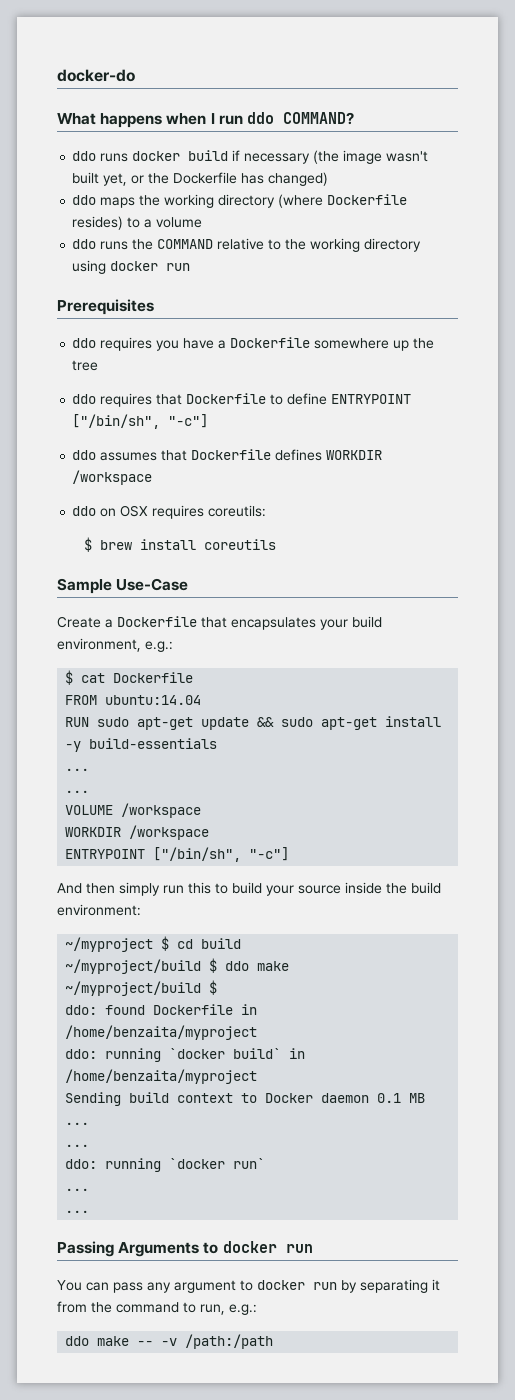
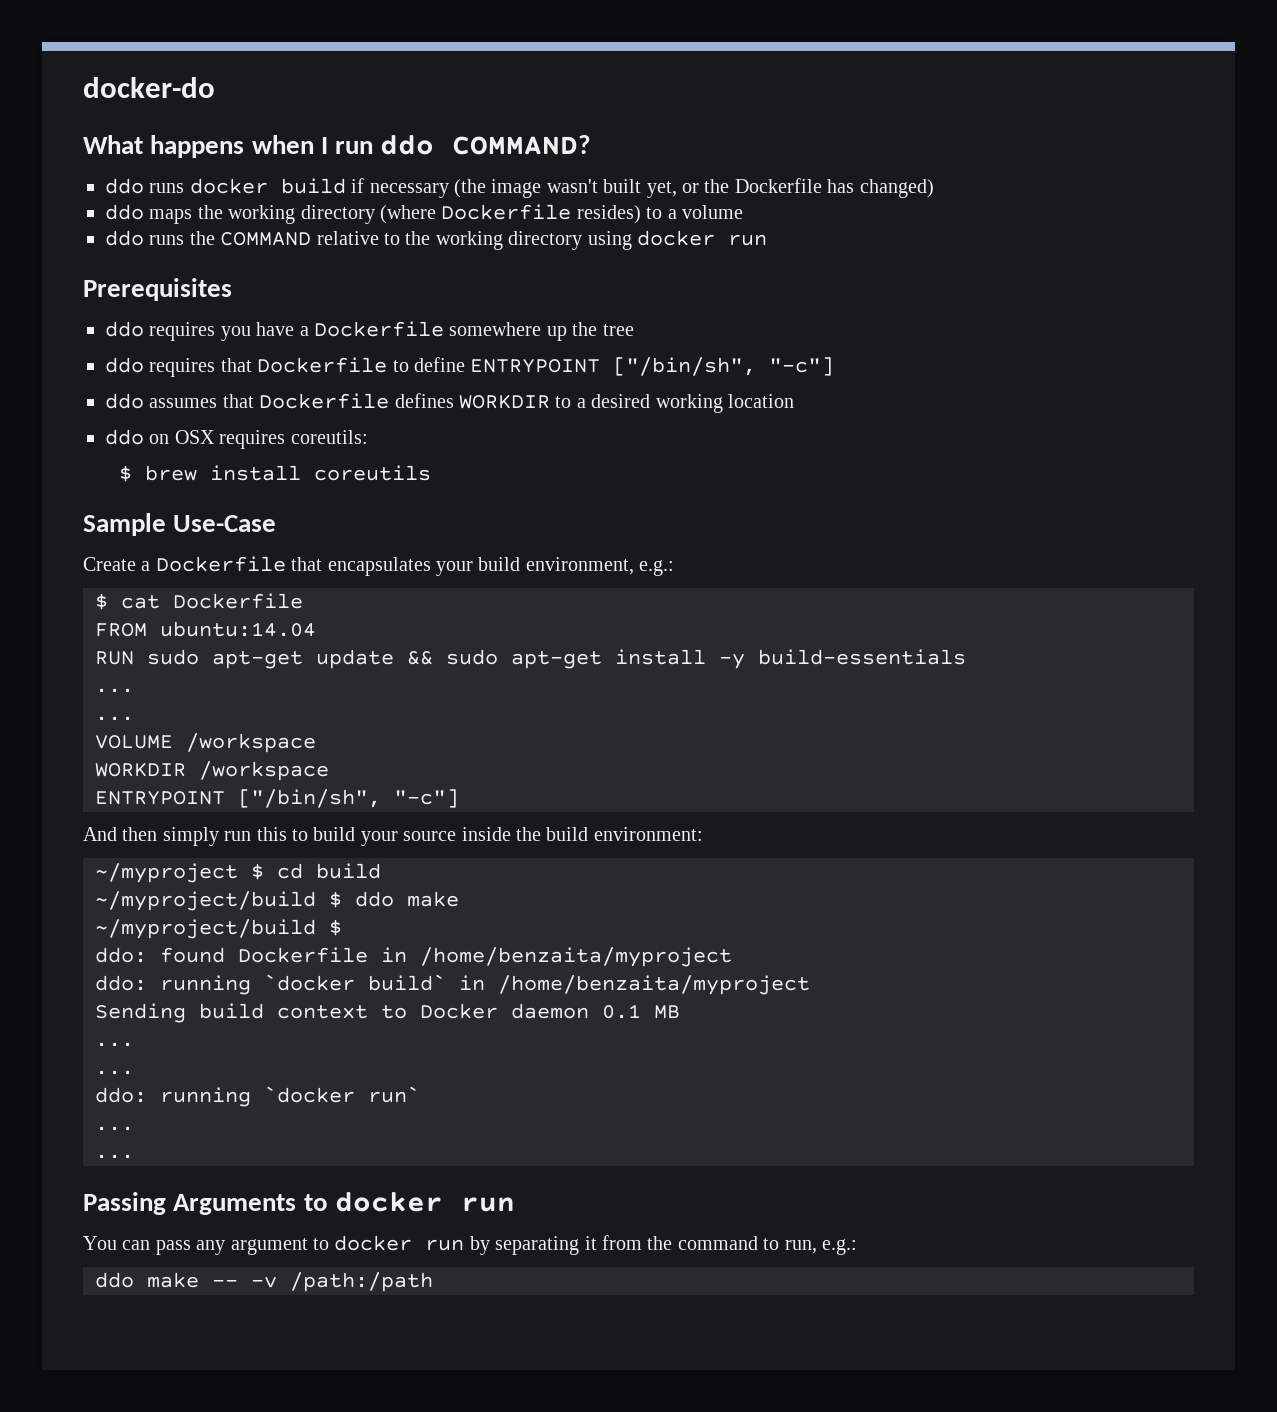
- ddo assumes that Dockerfile defines WORKDIR /workspace
+ ddo assumes that Dockerfile defines WORKDIR to a desired working location

